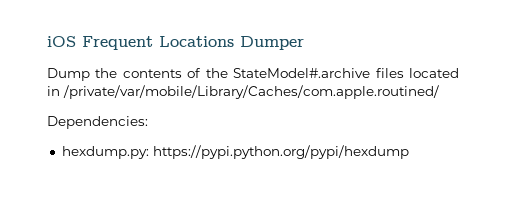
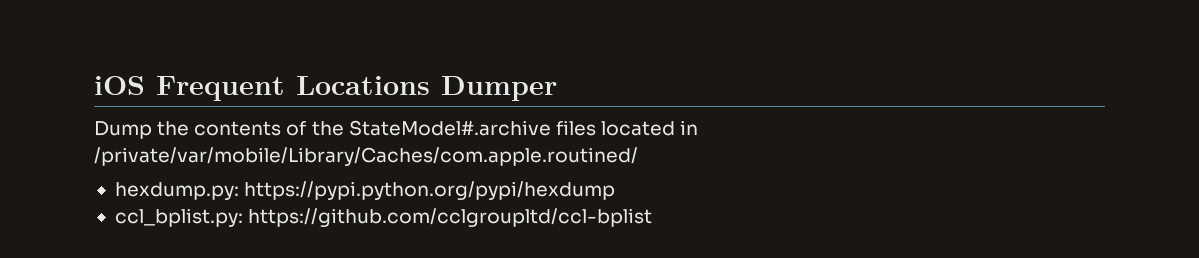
- Dependencies:
+ ccl_bplist.py: https://github.com/cclgroupltd/ccl-bplist

